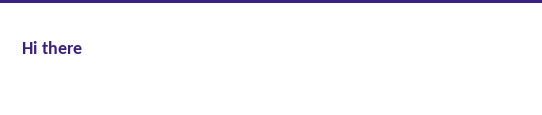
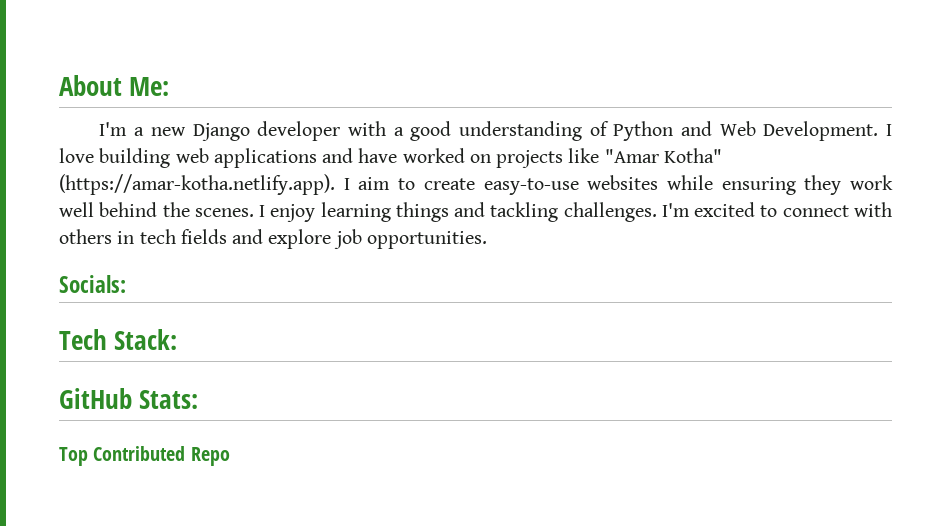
- Hi there
+ About Me:
+ I'm a new Django developer with a good understanding of Python and Web Development. I love building web applications and have worked on projects like "Amar Kotha" (https://amar-kotha.netlify.app). I aim to create easy-to-use websites while ensuring they work well behind the scenes. I enjoy learning things and tackling challenges. I'm excited to connect with others in tech fields and explore job opportunities.
+ Socials:
+ Tech Stack:
+ GitHub Stats:
+ Top Contributed Repo

